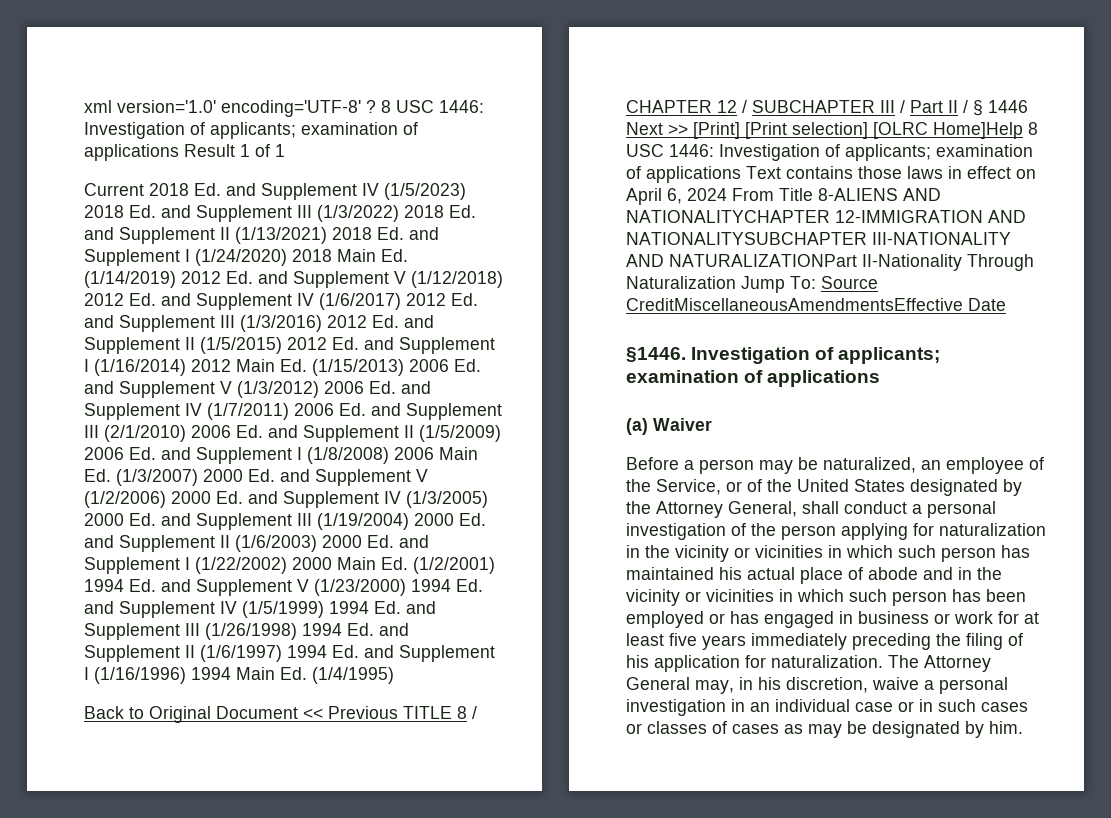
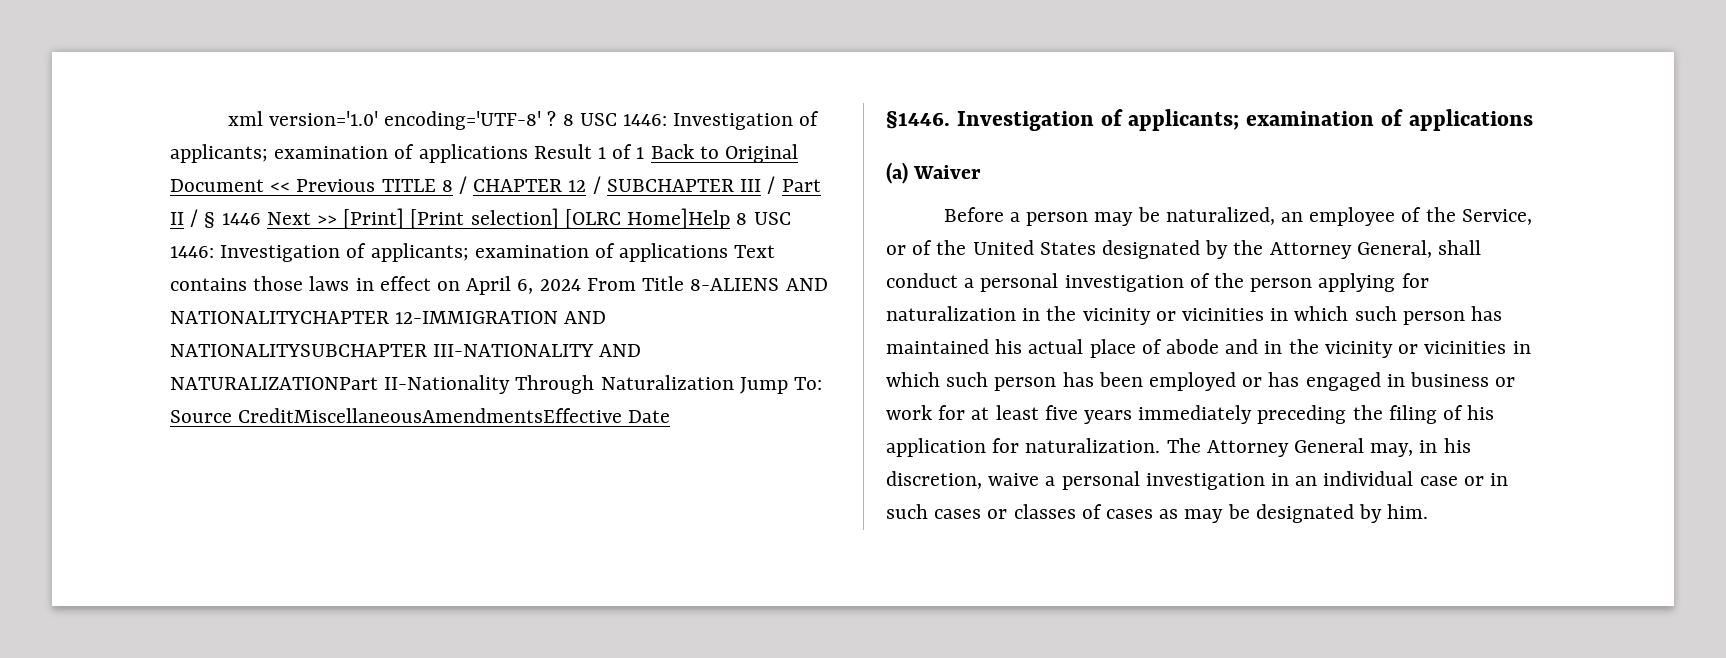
- examination of applications Result 1 of 1
- Current 2018 Ed. and Supplement IV (1/5/2023) 2018 Ed. and Supplement III (1/3/2022) 2018 Ed. and Supplement II (1/13/2021) 2018 Ed. and Supplement I (1/24/2020) 2018 Main Ed. (1/14/2019) 2012 Ed. and Supplement V (1/12/2018) 2012 Ed. and Supplement IV (1/6/2017) 2012 Ed. and Supplement III (1/3/2016) 2012 Ed. and Supplement II (1/5/2015) 2012 Ed. and Supplement I (1/16/2014) 2012 Main Ed. (1/15/2013) 2006 Ed. and Supplement V (1/3/2012) 2006 Ed. and Supplement IV (1/7/2011) 2006 Ed. and Supplement III (2/1/2010) 2006 Ed. and Supplement II (1/5/2009) 2006 Ed. and Supplement I (1/8/2008) 2006 Main Ed. (1/3/2007) 2000 Ed. and Supplement V (1/2/2006) 2000 Ed. and Supplement IV (1/3/2005) 2000 Ed. and Supplement III (1/19/2004) 2000 Ed. and Supplement II (1/6/2003) 2000 Ed. and Supplement I (1/22/2002) 2000 Main Ed. (1/2/2001) 1994 Ed. and Supplement V (1/23/2000) 1994 Ed. and Supplement IV (1/5/1999) 1994 Ed. and Supplement III (1/26/1998) 1994 Ed. and Supplement II (1/6/1997) 1994 Ed. and Supplement I (1/16/1996) 1994 Main Ed. (1/4/1995)
- Back to Original Document << Previous TITLE 8 / CHAPTER 12 / SUBCHAPTER III / Part II / § 1446 Next >> [Print] [Print selection] [OLRC Home]Help 8 USC 1446:
+ examination of applications Result 1 of 1 Back to Original Document << Previous TITLE 8 / CHAPTER 12 / SUBCHAPTER III / Part II / § 1446 Next >> [Print] [Print selection] [OLRC Home]Help 8 USC 1446:

